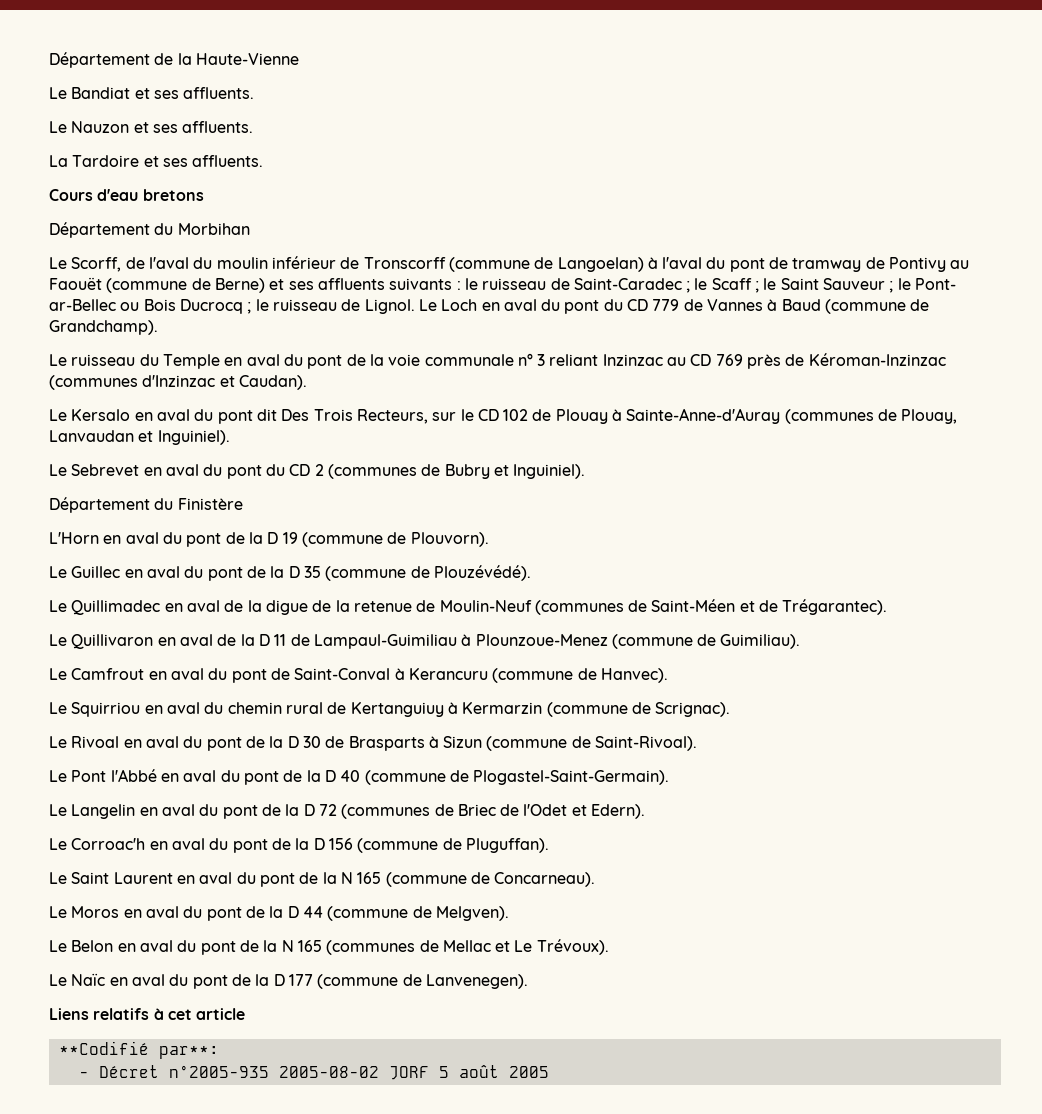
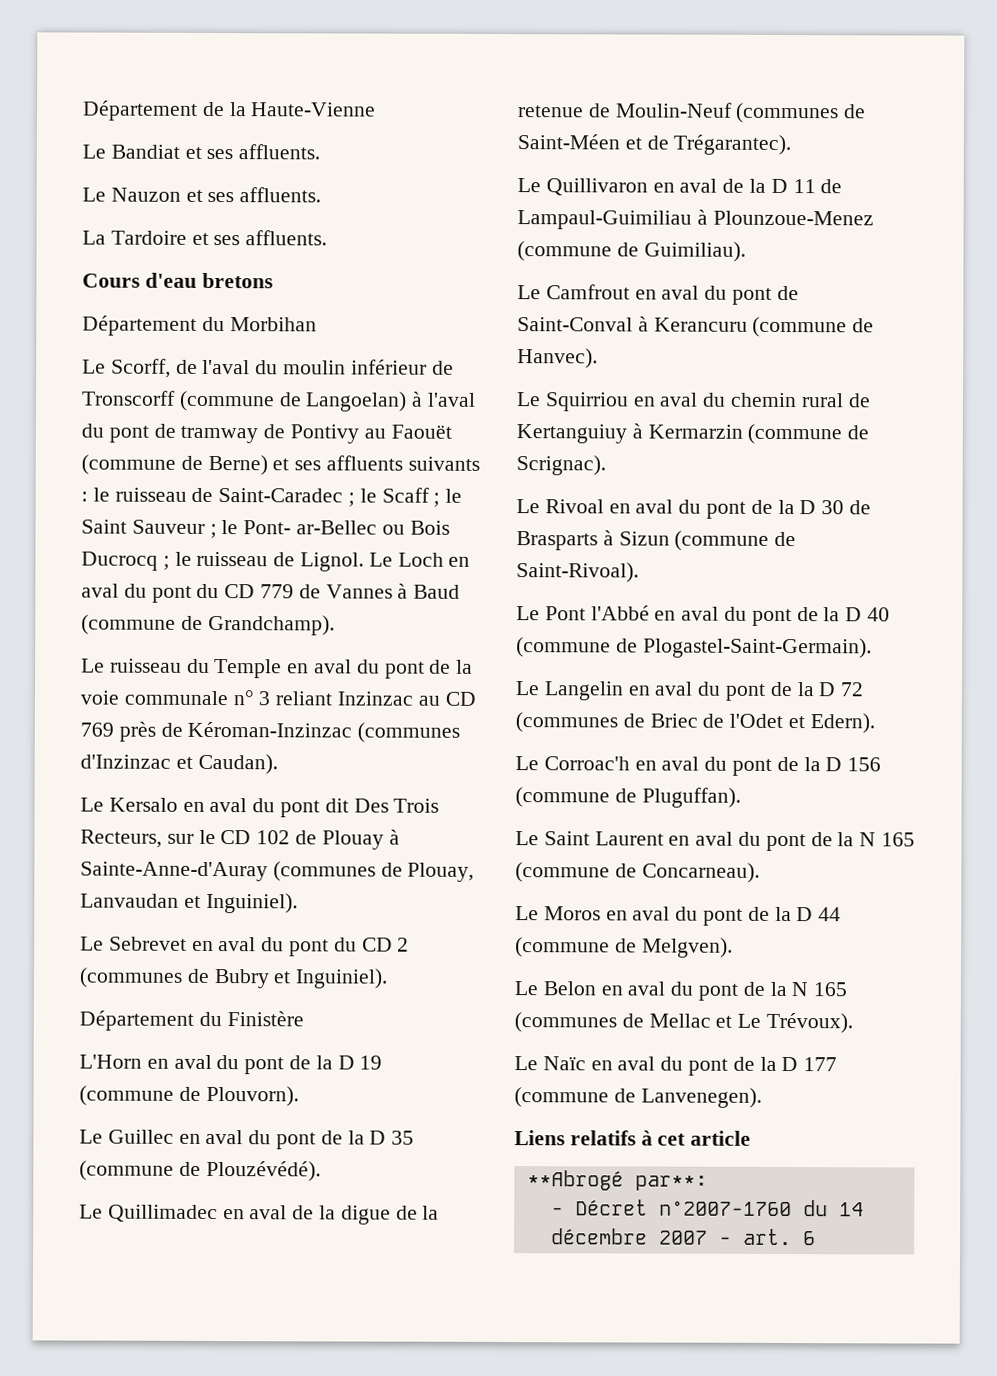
- **Codifié par**:
+ **Abrogé par**:
- - Décret n°2005-935 2005-08-02 JORF 5 août 2005
+ - Décret n°2007-1760 du 14 décembre 2007 - art. 6

